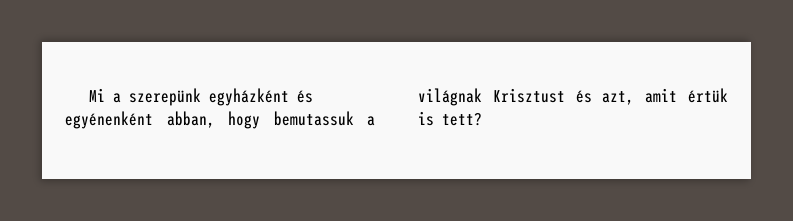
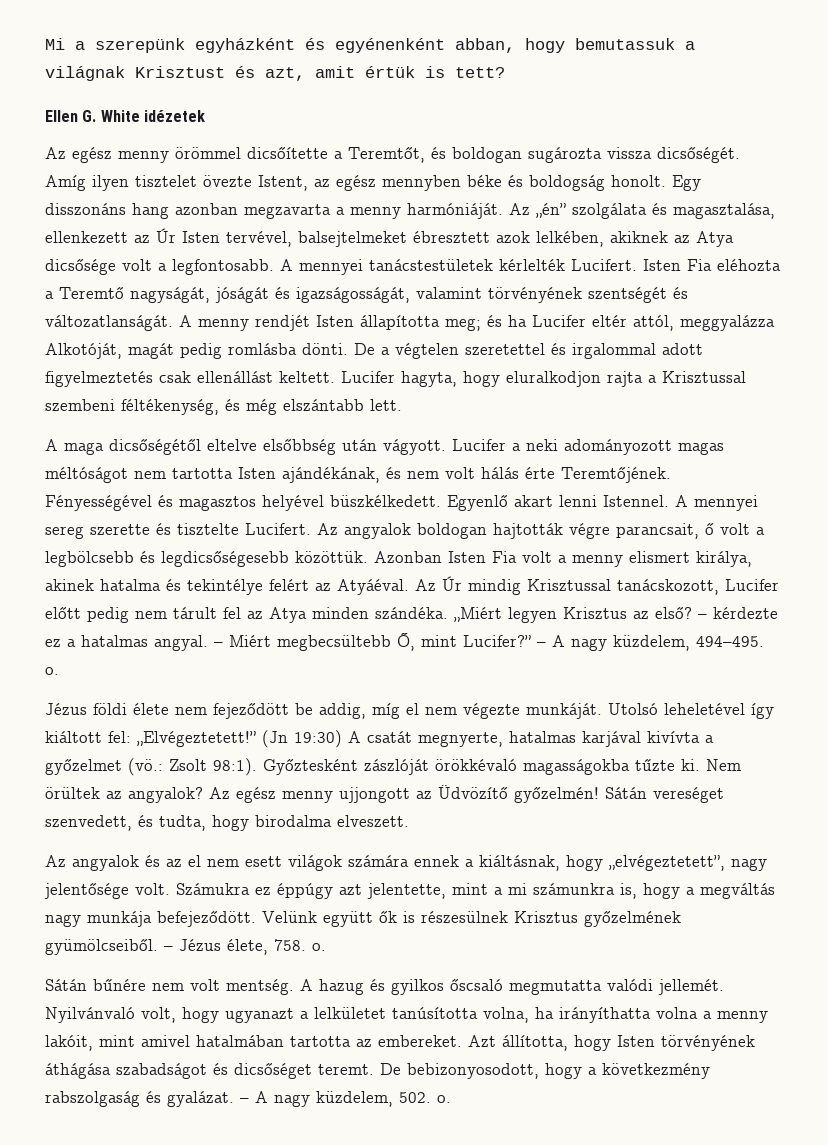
+ Ellen G. White idézetek
+ Az egész menny örömmel dicsőítette a Teremtőt, és boldogan sugározta vissza dicsőségét. Amíg ilyen tisztelet övezte Istent, az egész mennyben béke és boldogság honolt. Egy disszonáns hang azonban megzavarta a menny harmóniáját. Az „én” szolgálata és magasztalása, ellenkezett az Úr Isten tervével, balsejtelmeket ébresztett azok lelkében, akiknek az Atya dicsősége volt a legfontosabb. A mennyei tanácstestületek kérlelték Lucifert. Isten Fia eléhozta a Teremtő nagyságát, jóságát és igazságosságát, valamint törvényének szentségét és változatlanságát. A menny rendjét Isten állapította meg; és ha Lucifer eltér attól, meggyalázza Alkotóját, magát pedig romlásba dönti. De a végtelen szeretettel és irgalommal adott figyelmeztetés csak ellenállást keltett. Lucifer hagyta, hogy eluralkodjon rajta a Krisztussal szembeni féltékenység, és még elszántabb lett.
+ A maga dicsőségétől eltelve elsőbbség után vágyott. Lucifer a neki adományozott magas méltóságot nem tartotta Isten ajándékának, és nem volt hálás érte Teremtőjének. Fényességével és magasztos helyével büszkélkedett. Egyenlő akart lenni Istennel. A mennyei sereg szerette és tisztelte Lucifert. Az angyalok boldogan hajtották végre parancsait, ő volt a legbölcsebb és legdicsőségesebb közöttük. Azonban Isten Fia volt a menny elismert királya, akinek hatalma és tekintélye felért az Atyáéval. Az Úr mindig Krisztussal tanácskozott, Lucifer előtt pedig nem tárult fel az Atya minden szándéka. „Miért legyen Krisztus az első? – kérdezte ez a hatalmas angyal. – Miért megbecsültebb Ő, mint Lucifer?” – A nagy küzdelem, 494–495. o.
+ Jézus földi élete nem fejeződött be addig, míg el nem végezte munkáját. Utolsó leheletével így kiáltott fel: „Elvégeztetett!” (Jn 19:30) A csatát megnyerte, hatalmas karjával kivívta a győzelmet (vö.: Zsolt 98:1). Győztesként zászlóját örökkévaló magasságokba tűzte ki. Nem örültek az angyalok? Az egész menny ujjongott az Üdvözítő győzelmén! Sátán vereséget szenvedett, és tudta, hogy birodalma elveszett.
+ Az angyalok és az el nem esett világok számára ennek a kiáltásnak, hogy „elvégeztetett”, nagy jelentősége volt. Számukra ez éppúgy azt jelentette, mint a mi számunkra is, hogy a megváltás nagy munkája befejeződött. Velünk együtt ők is részesülnek Krisztus győzelmének gyümölcseiből. – Jézus élete, 758. o.
+ Sátán bűnére nem volt mentség. A hazug és gyilkos őscsaló megmutatta valódi jellemét. Nyilvánvaló volt, hogy ugyanazt a lelkületet tanúsította volna, ha irányíthatta volna a menny lakóit, mint amivel hatalmában tartotta az embereket. Azt állította, hogy Isten törvényének áthágása szabadságot és dicsőséget teremt. De bebizonyosodott, hogy a következmény rabszolgaság és gyalázat. – A nagy küzdelem, 502. o.

